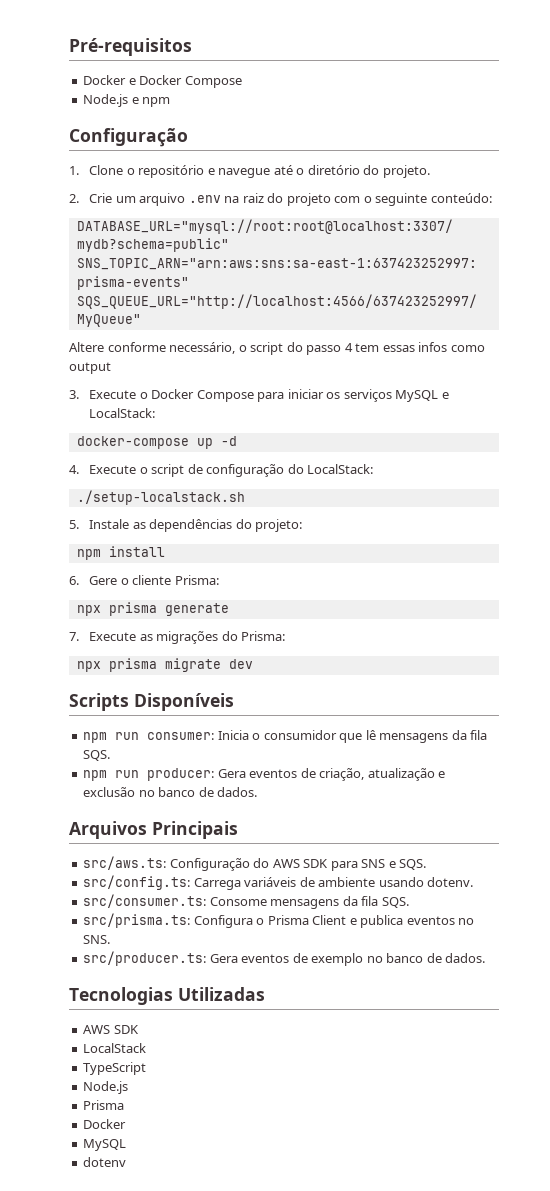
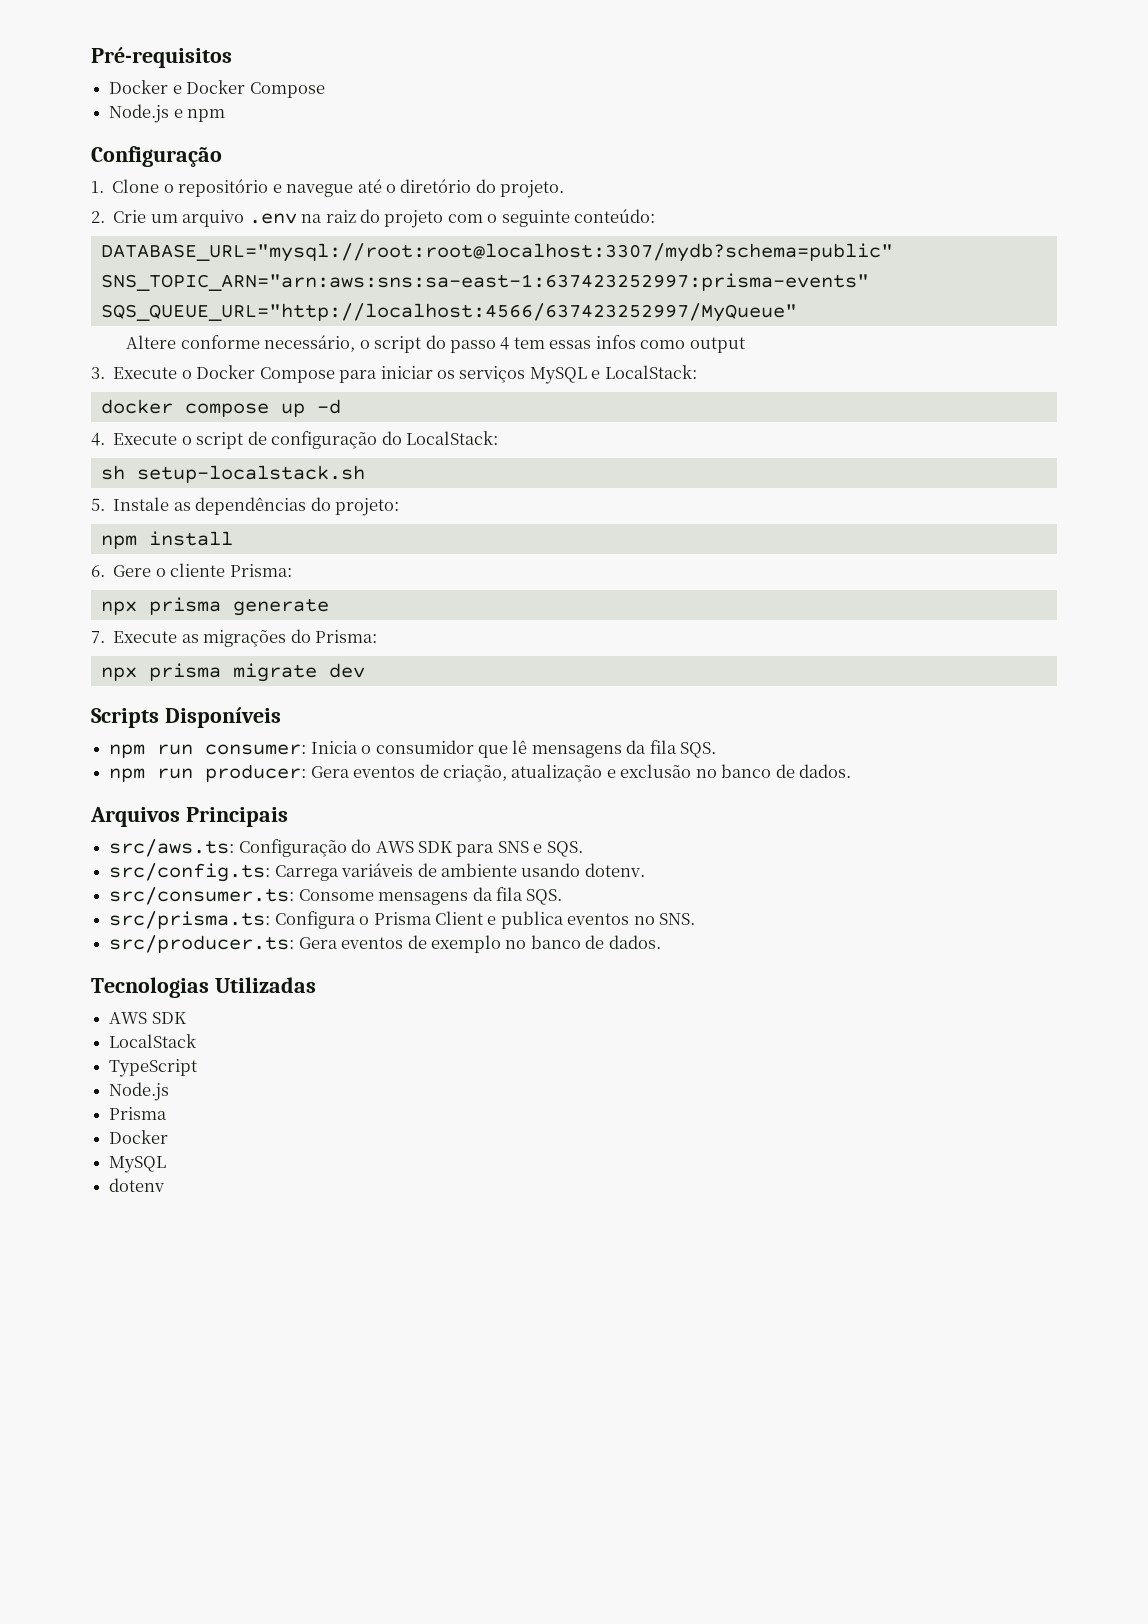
- docker-compose up -d
+ docker compose up -d
- ./setup-localstack.sh
+ sh setup-localstack.sh

